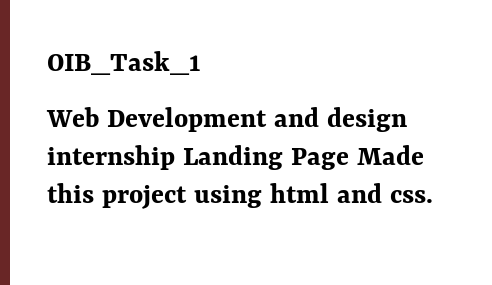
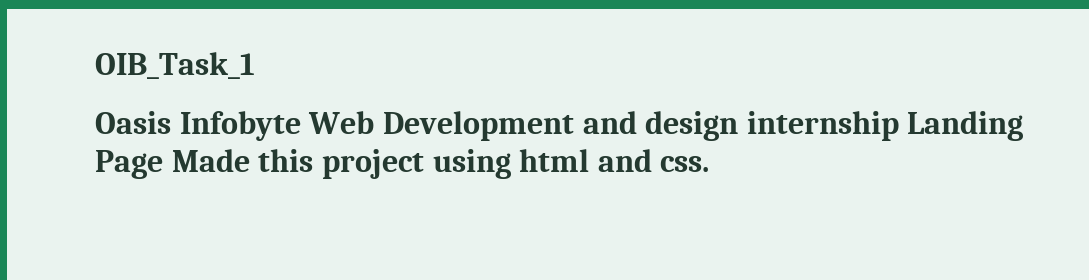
- Web Development and design internship Landing Page Made this project using html and css.
+ Oasis Infobyte Web Development and design internship Landing Page Made this project using html and css.

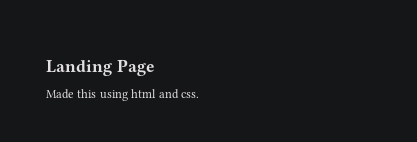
- OIB_Task_1
- Oasis Infobyte Web Development and design internship Landing Page Made this project using html and css.
+ Landing Page
+ Made this using html and css.

